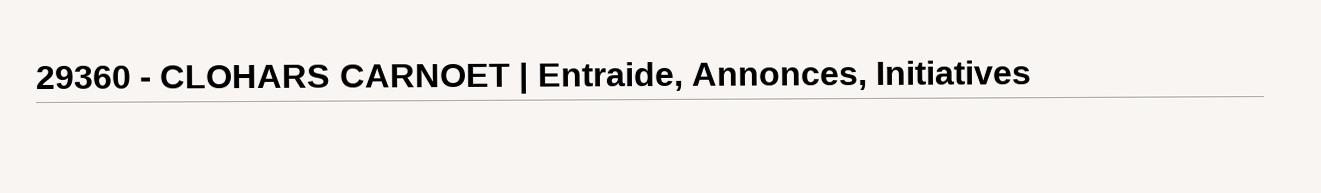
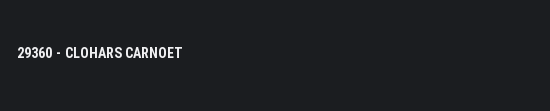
- 29360 - CLOHARS CARNOET | Entraide, Annonces, Initiatives
+ 29360 - CLOHARS CARNOET

